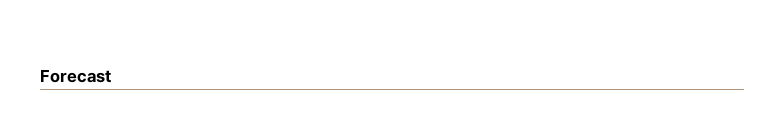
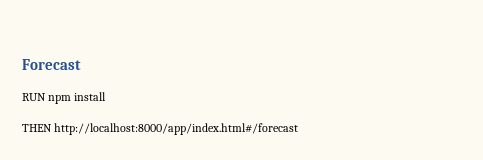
+ RUN npm install
+ THEN http://localhost:8000/app/index.html#/forecast

